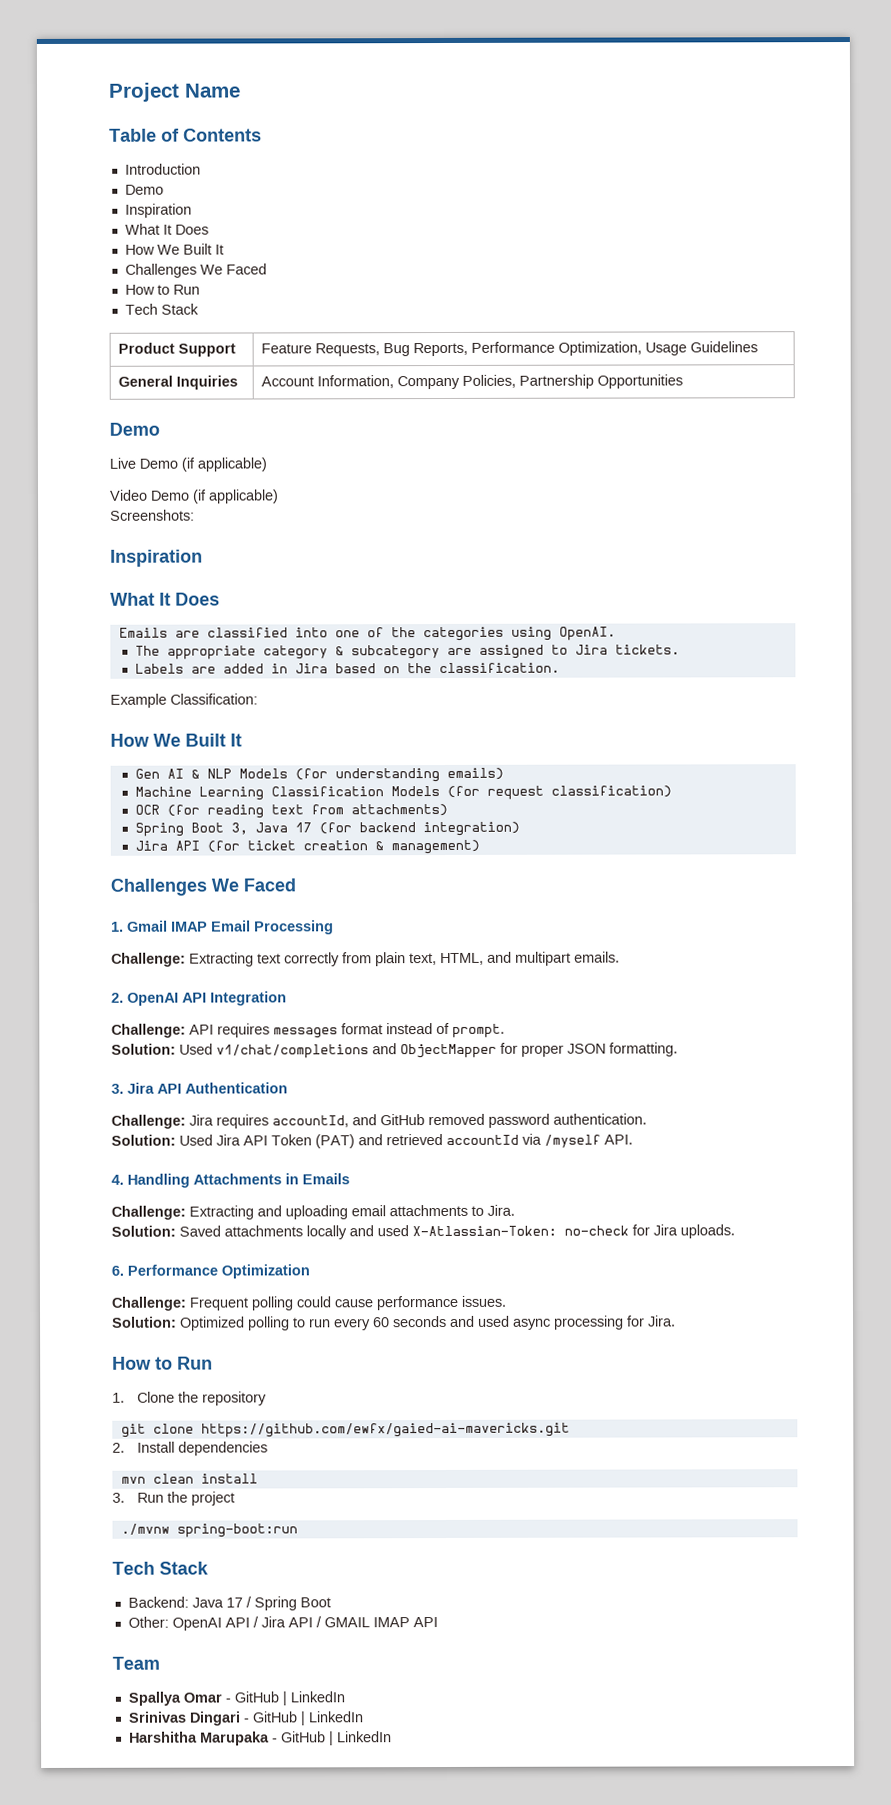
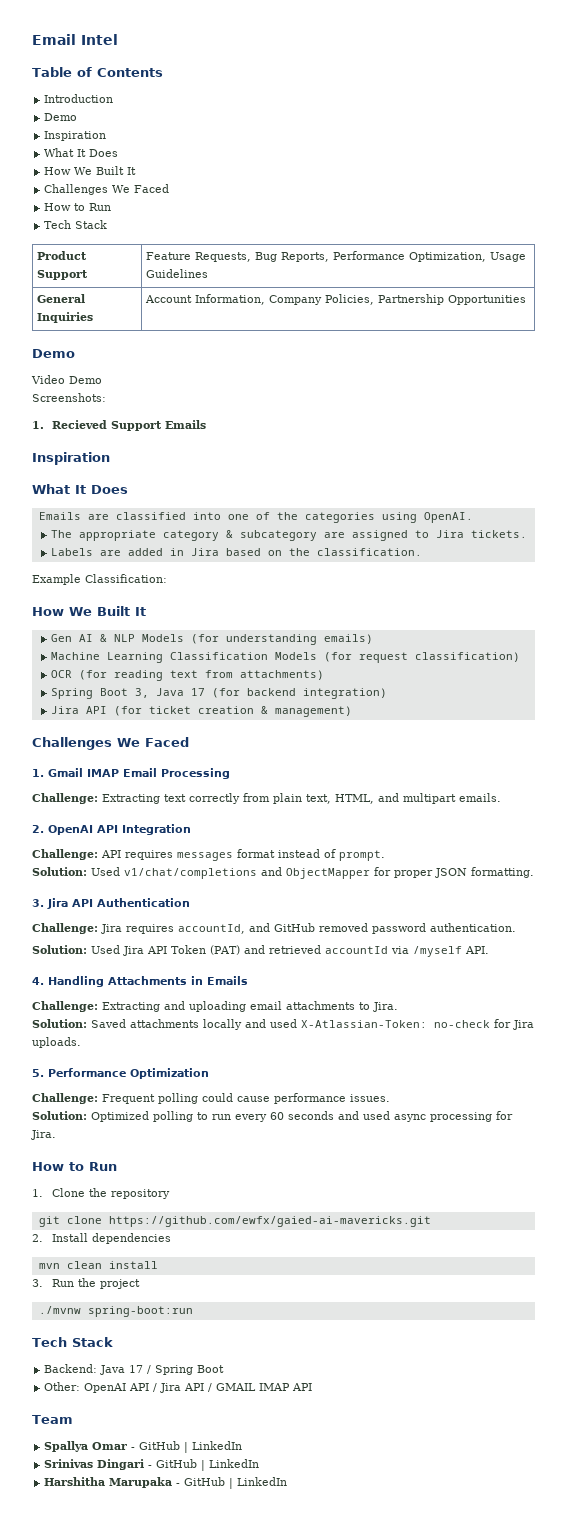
- Project Name
+ Email Intel
- Live Demo (if applicable)
- Video Demo (if applicable)
+ Video Demo
+ 1. Recieved Support Emails
- 6. Performance Optimization
+ 5. Performance Optimization

